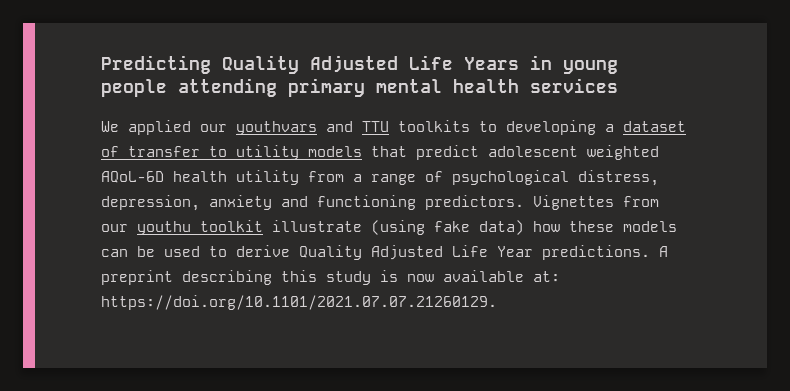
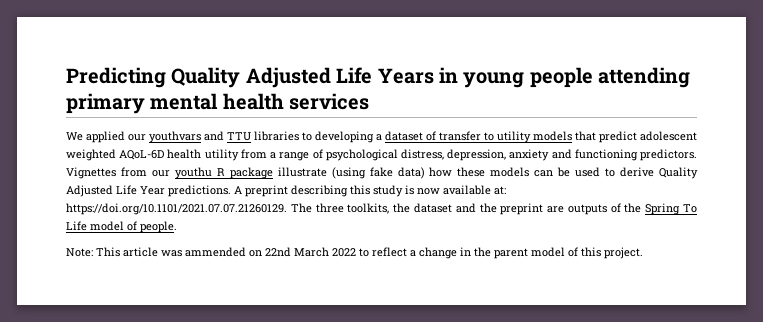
- We applied our youthvars and TTU toolkits to developing a dataset of transfer to utility models that predict adolescent weighted AQoL-6D health utility from a range of psychological distress, depression, anxiety and functioning predictors.
+ We applied our youthvars and TTU libraries to developing a dataset of transfer to utility models that predict adolescent weighted AQoL-6D health utility from a range of psychological distress, depression, anxiety and functioning predictors.
- Vignettes from our youthu toolkit illustrate (using fake data) how these models can be used to derive Quality Adjusted Life Year predictions.
+ Vignettes from our youthu R package illustrate (using fake data) how these models can be used to derive Quality Adjusted Life Year predictions.
- A preprint describing this study is now available at: https://doi.org/10.1101/2021.07.07.21260129.
+ A preprint describing this study is now available at: https://doi.org/10.1101/2021.07.07.21260129. The three toolkits, the dataset and the preprint are outputs of the Spring To Life model of people.
+ Note: This article was ammended on 22nd March 2022 to reflect a change in the parent model of this project.

